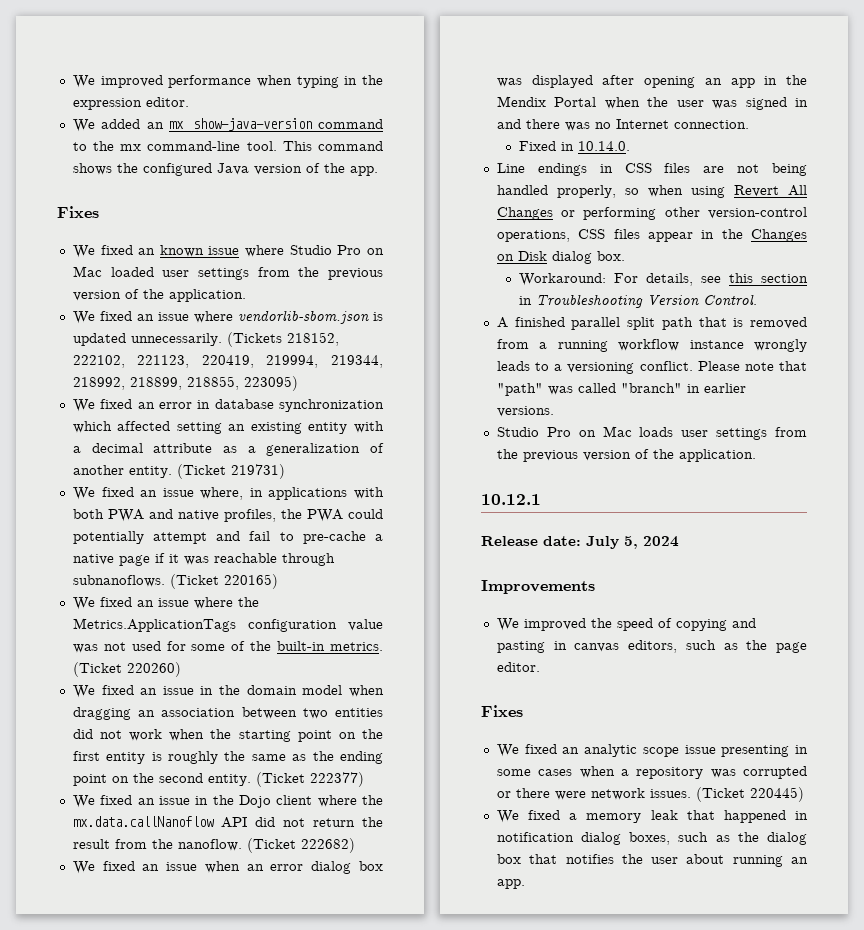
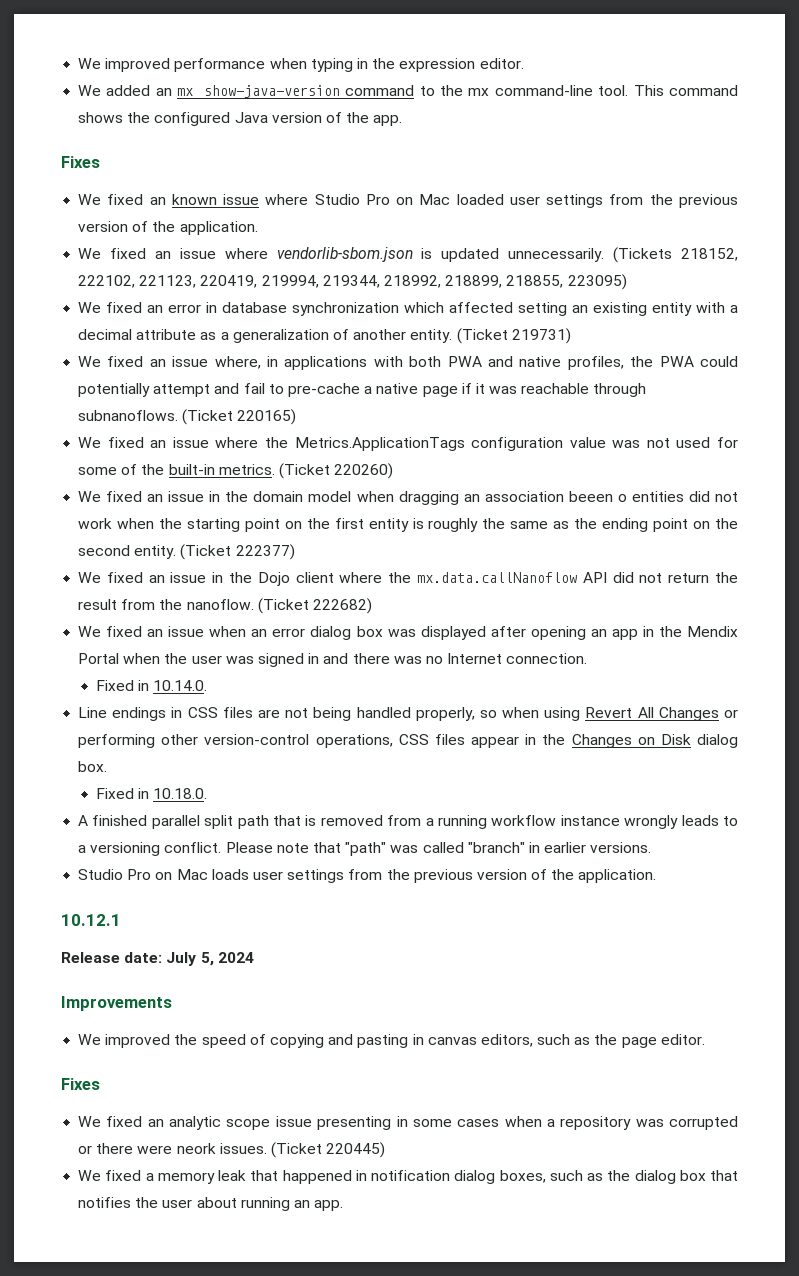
- We fixed an issue in the domain model when dragging an association between two entities did not work when the starting point on the first entity is roughly the same as the ending point on the second entity.
+ We fixed an issue in the domain model when dragging an association beeen o entities did not work when the starting point on the first entity is roughly the same as the ending point on the second entity.
- Workaround: For details, see this section in Troubleshooting Version Control.
+ Fixed in 10.18.0.
- We fixed an analytic scope issue presenting in some cases when a repository was corrupted or there were network issues.
+ We fixed an analytic scope issue presenting in some cases when a repository was corrupted or there were neork issues.

